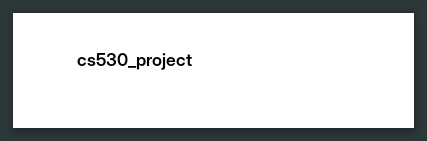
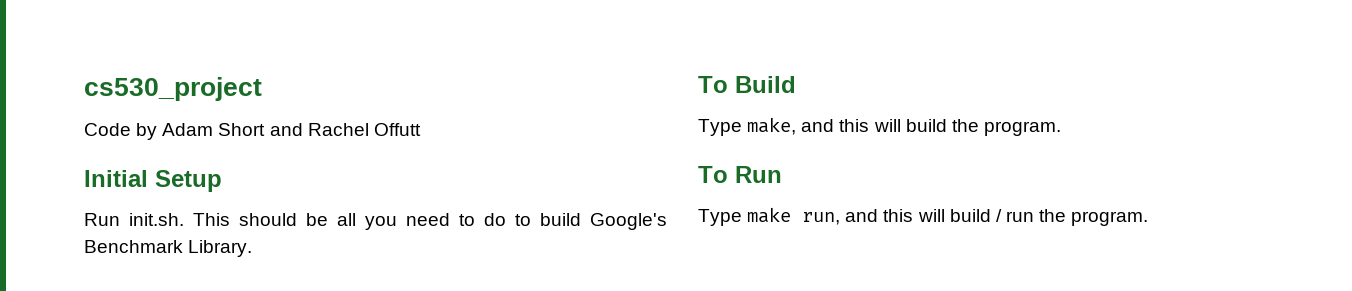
+ Code by Adam Short and Rachel Offutt
+ Initial Setup
+ Run init.sh. This should be all you need to do to build Google's Benchmark Library.
+ To Build
+ Type make, and this will build the program.
+ To Run
+ Type make run, and this will build / run the program.

